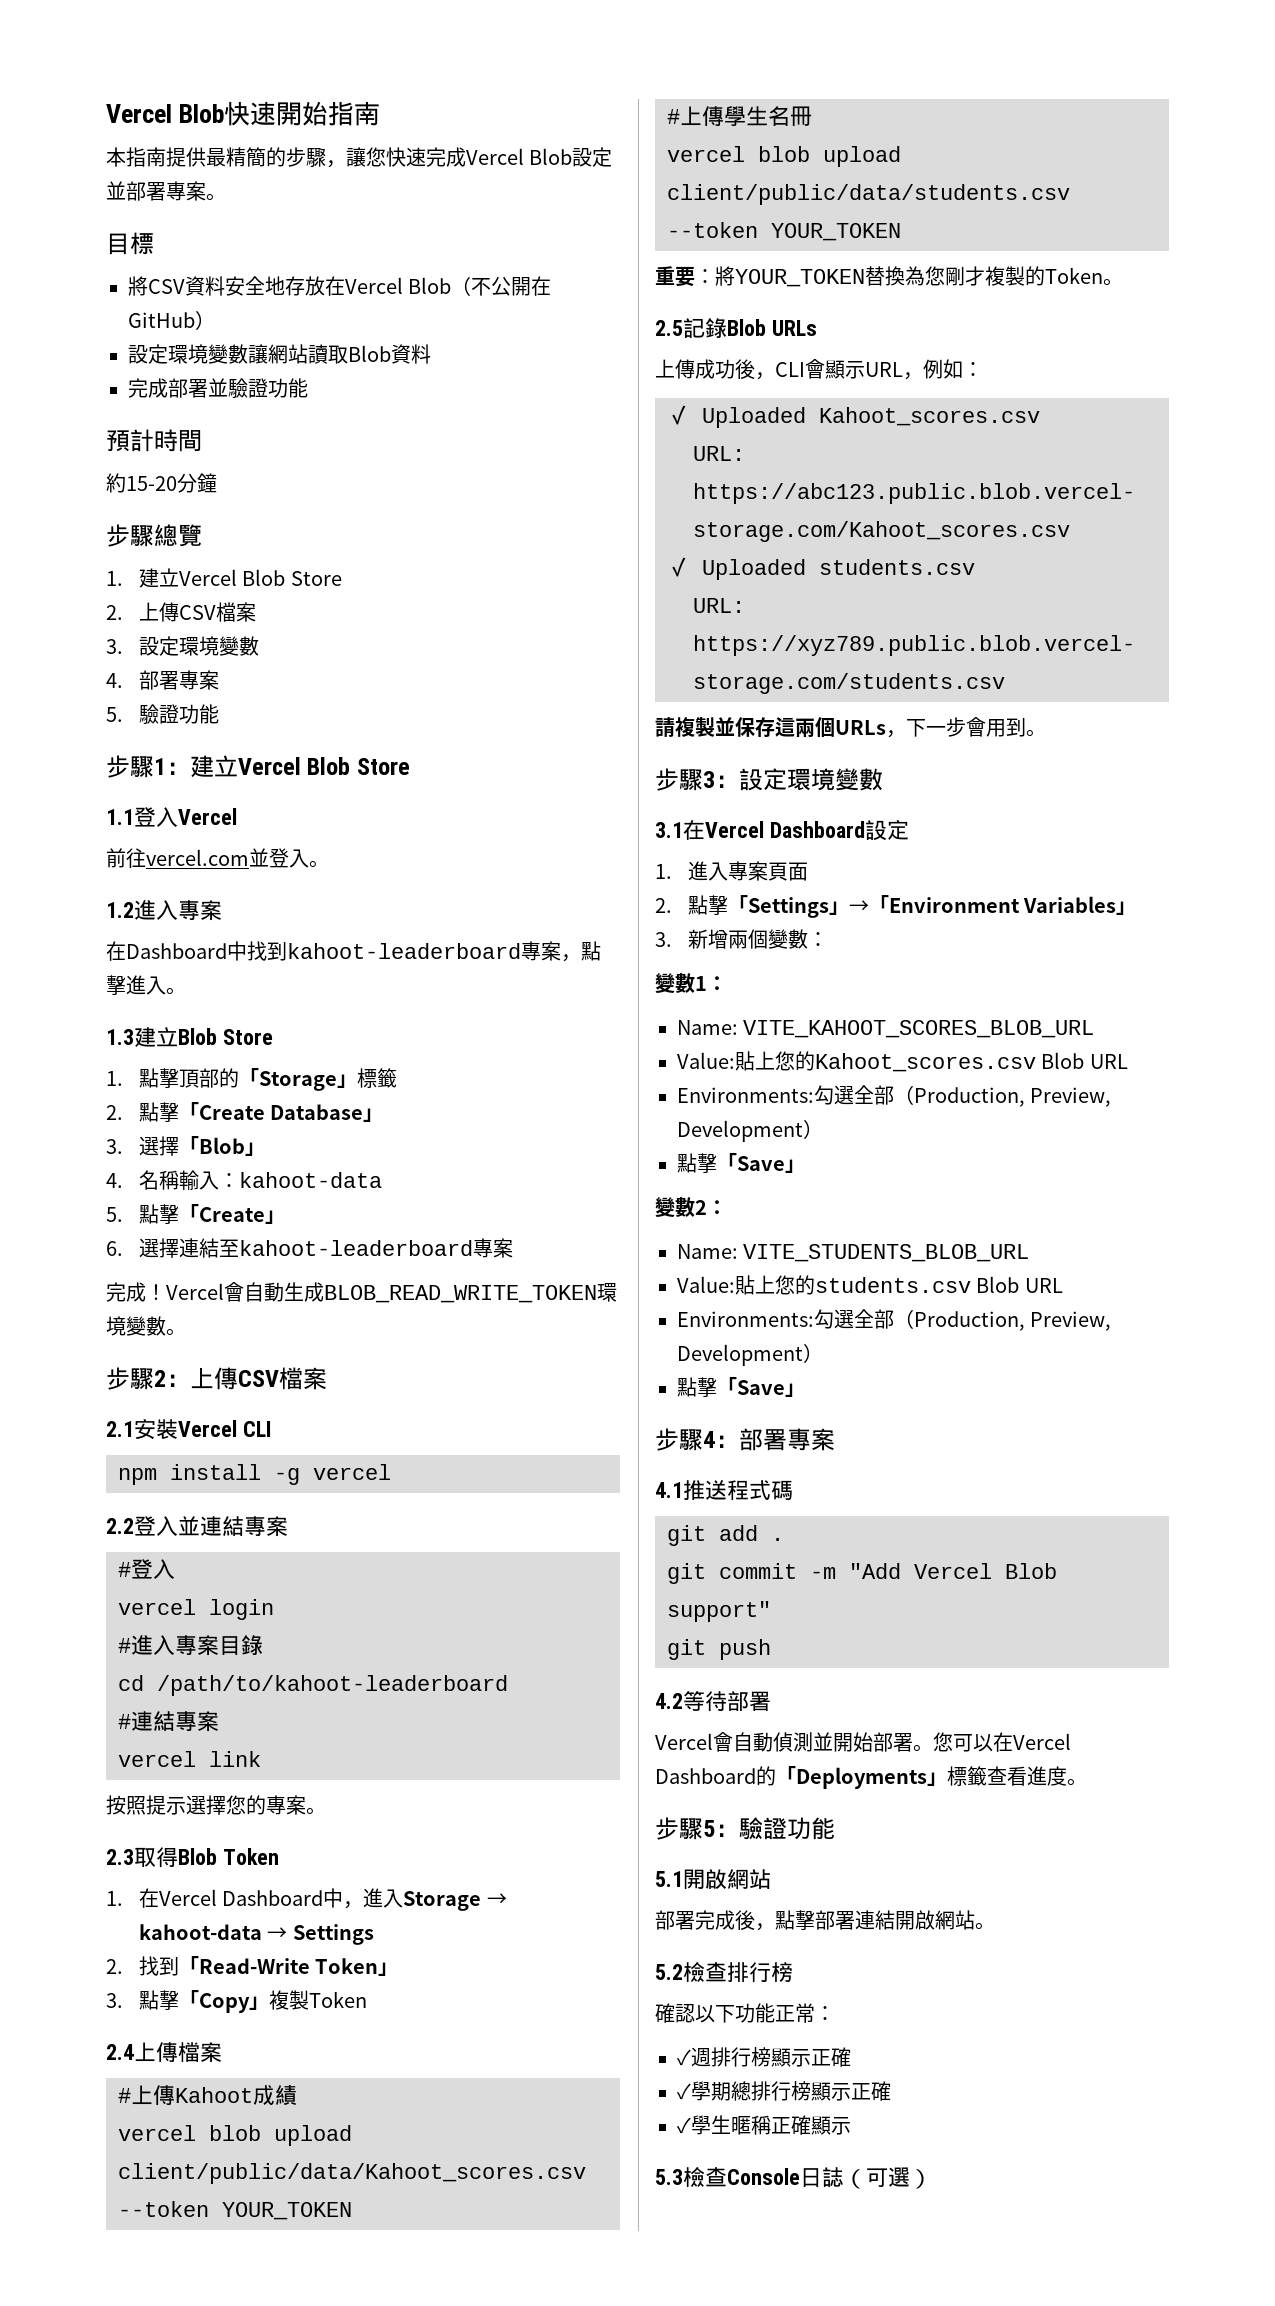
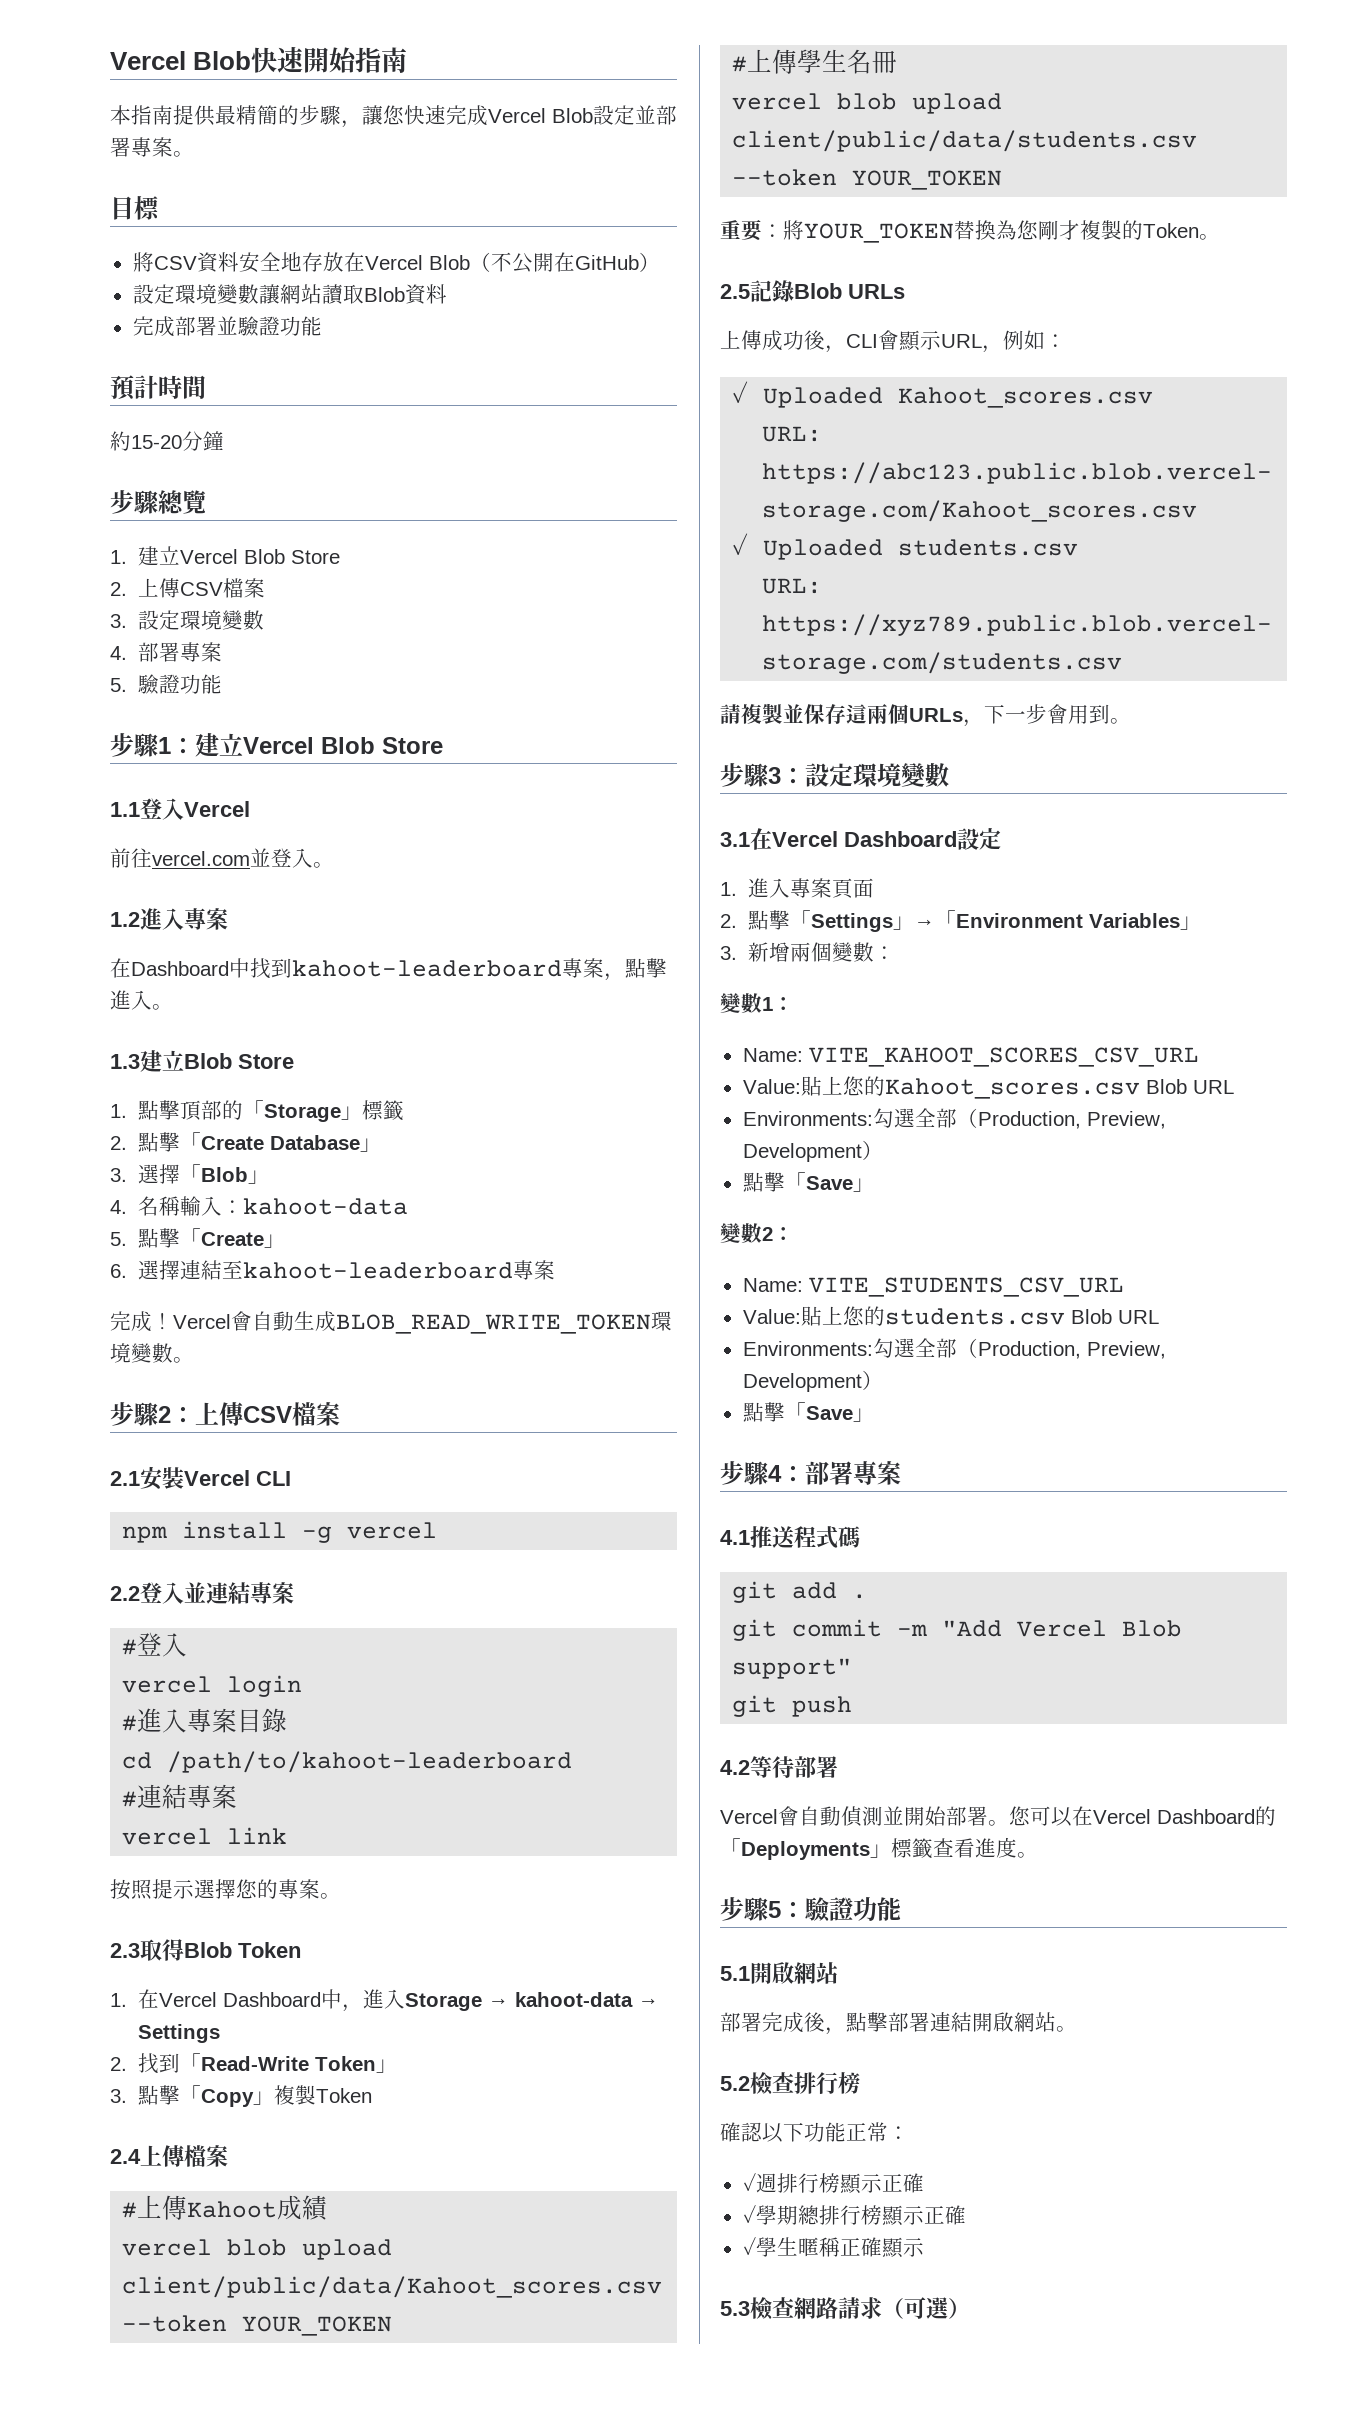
- Name: VITE_KAHOOT_SCORES_BLOB_URL
+ Name: VITE_KAHOOT_SCORES_CSV_URL
- Name: VITE_STUDENTS_BLOB_URL
+ Name: VITE_STUDENTS_CSV_URL
- 5.3檢查Console日誌（可選）
+ 5.3檢查網路請求（可選）

